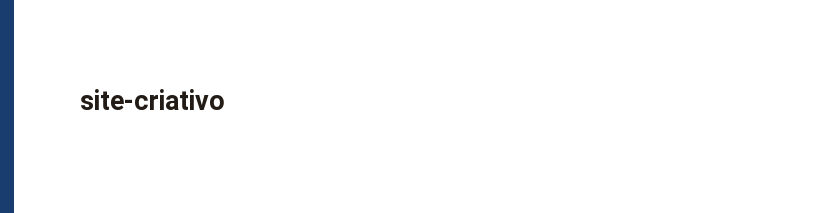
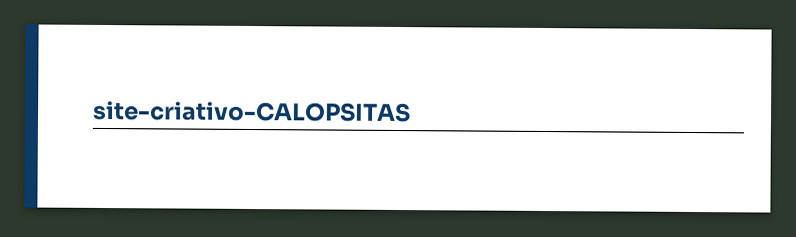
- site-criativo
+ site-criativo-CALOPSITAS

